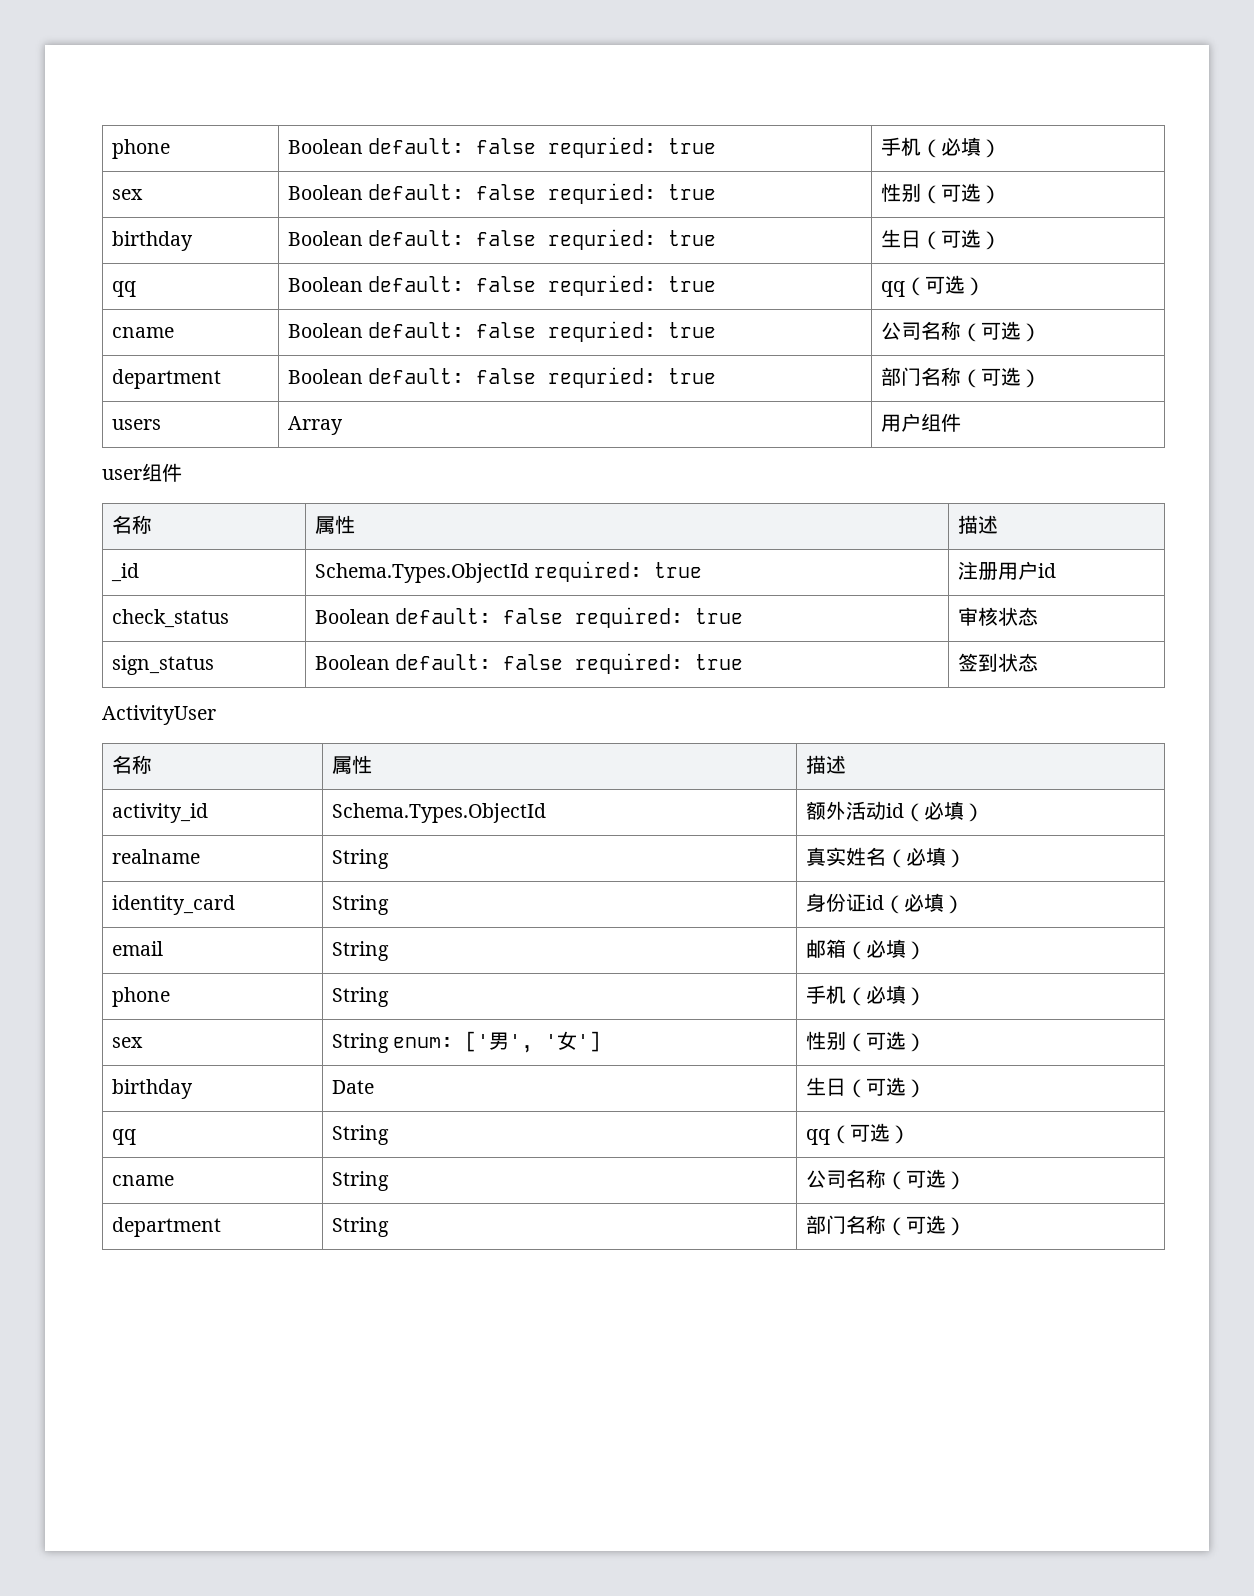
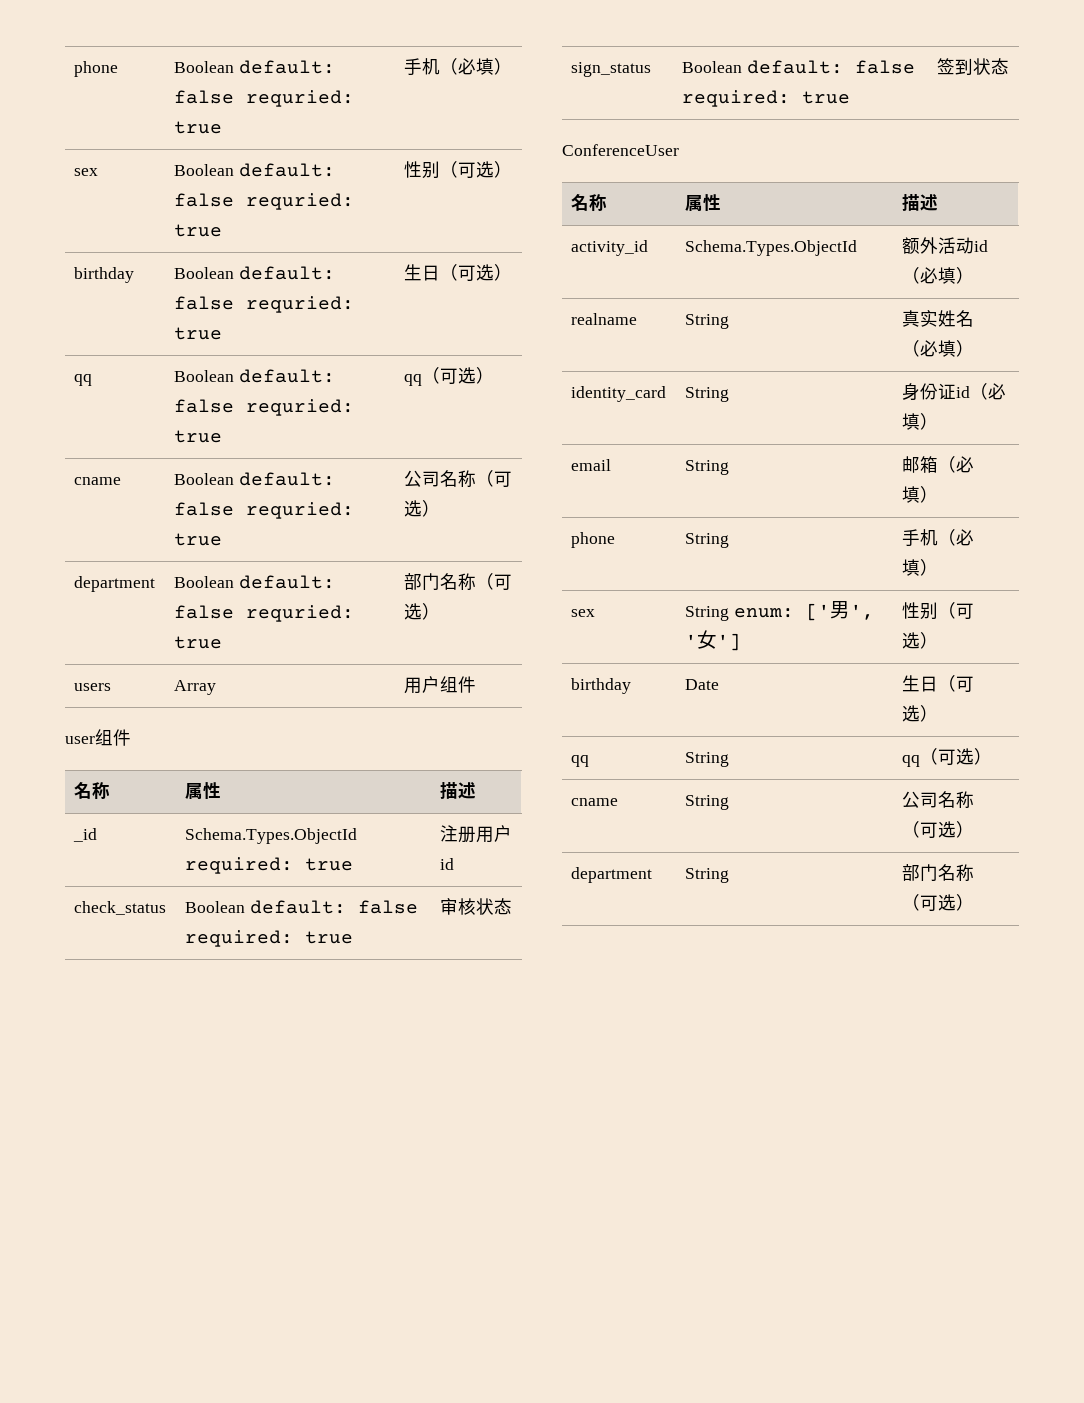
- ActivityUser
+ ConferenceUser

